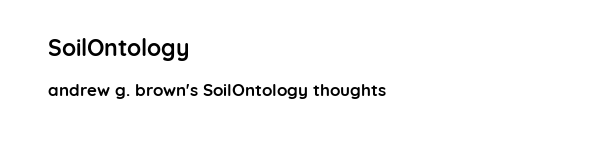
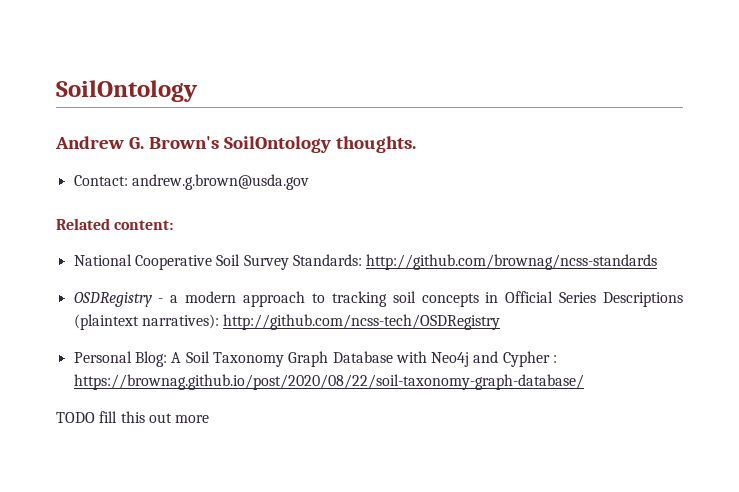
- andrew g. brown's SoilOntology thoughts
+ Andrew G. Brown's SoilOntology thoughts.
+ Contact: andrew.g.brown@usda.gov
+ Related content:
+ National Cooperative Soil Survey Standards: http://github.com/brownag/ncss-standards
+ OSDRegistry - a modern approach to tracking soil concepts in Official Series Descriptions (plaintext narratives): http://github.com/ncss-tech/OSDRegistry
+ Personal Blog: A Soil Taxonomy Graph Database with Neo4j and Cypher : https://brownag.github.io/post/2020/08/22/soil-taxonomy-graph-database/
+ TODO fill this out more

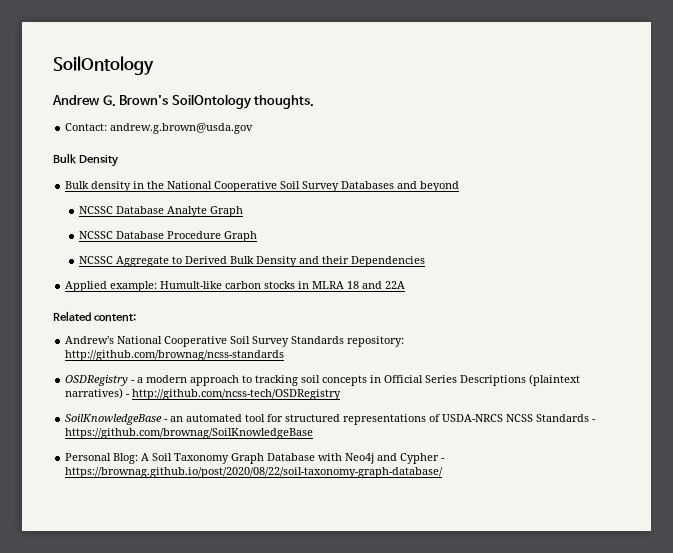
  Contact: andrew.g.brown@usda.gov
+ Bulk Density
+ Bulk density in the National Cooperative Soil Survey Databases and beyond
+ NCSSC Database Analyte Graph
+ NCSSC Database Procedure Graph
+ NCSSC Aggregate to Derived Bulk Density and their Dependencies
+ Applied example: Humult-like carbon stocks in MLRA 18 and 22A
  Related content:
- National Cooperative Soil Survey Standards: http://github.com/brownag/ncss-standards
+ Andrew's National Cooperative Soil Survey Standards repository: http://github.com/brownag/ncss-standards
- OSDRegistry - a modern approach to tracking soil concepts in Official Series Descriptions (plaintext narratives): http://github.com/ncss-tech/OSDRegistry
+ OSDRegistry - a modern approach to tracking soil concepts in Official Series Descriptions (plaintext narratives) - http://github.com/ncss-tech/OSDRegistry
+ SoilKnowledgeBase - an automated tool for structured representations of USDA-NRCS NCSS Standards - https://github.com/brownag/SoilKnowledgeBase
- Personal Blog: A Soil Taxonomy Graph Database with Neo4j and Cypher : https://brownag.github.io/post/2020/08/22/soil-taxonomy-graph-database/
+ Personal Blog: A Soil Taxonomy Graph Database with Neo4j and Cypher - https://brownag.github.io/post/2020/08/22/soil-taxonomy-graph-database/
- TODO fill this out more

